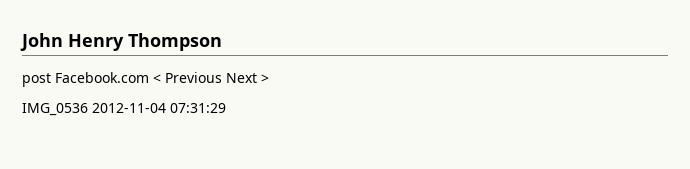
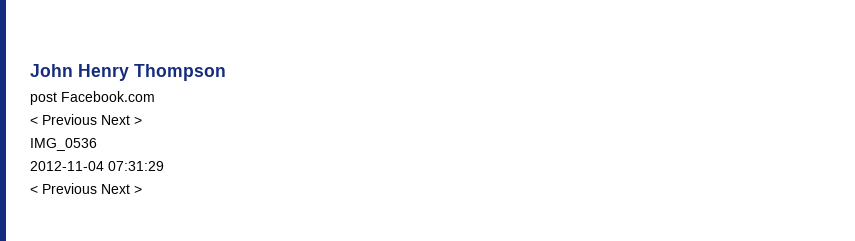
- post Facebook.com < Previous Next >
+ post Facebook.com
+ < Previous Next >
- IMG_0536 2012-11-04 07:31:29
+ IMG_0536
+ 2012-11-04 07:31:29
+ < Previous Next >

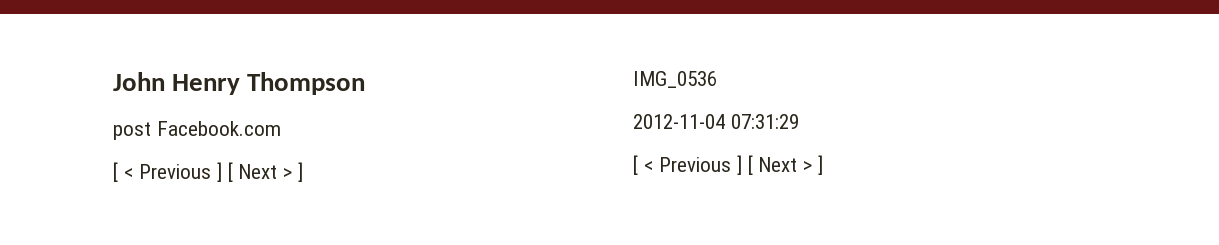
  post Facebook.com
- < Previous Next >
+ [ < Previous ] [ Next > ]
  2012-11-04 07:31:29
- < Previous Next >
+ [ < Previous ] [ Next > ]

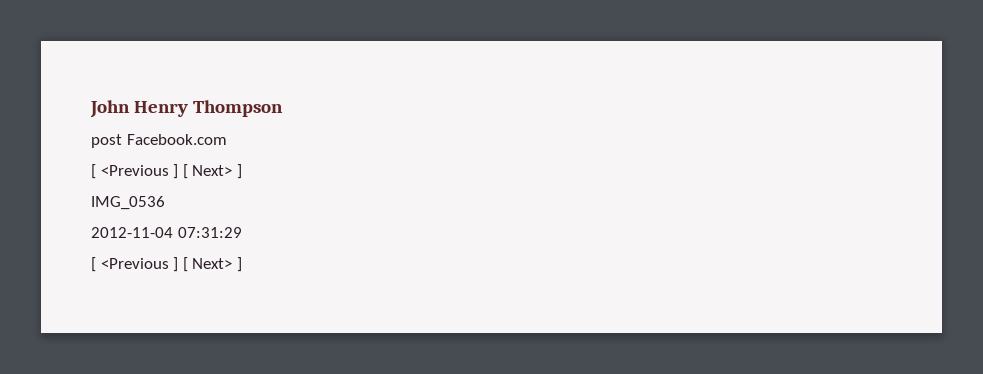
  post Facebook.com
- [ < Previous ] [ Next > ]
+ [ <Previous ] [ Next> ]
  2012-11-04 07:31:29
- [ < Previous ] [ Next > ]
+ [ <Previous ] [ Next> ]

